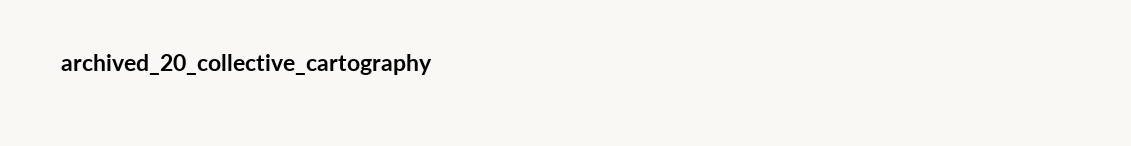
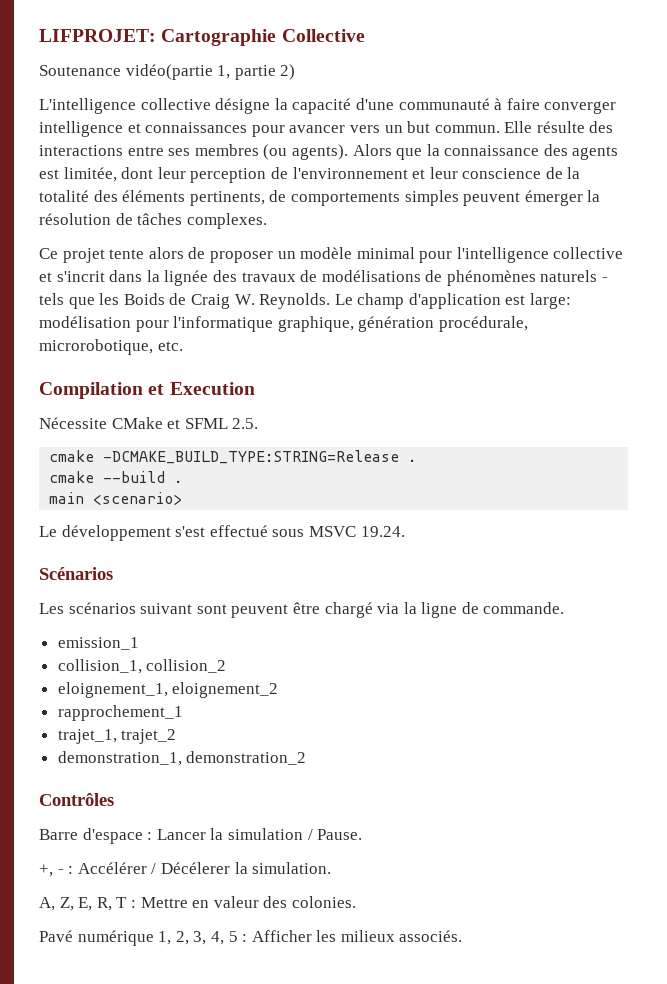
- archived_20_collective_cartography
+ LIFPROJET: Cartographie Collective
+ Soutenance vidéo(partie 1, partie 2)
+ L'intelligence collective désigne la capacité d'une communauté à faire converger intelligence et connaissances pour avancer vers un but commun. Elle résulte des interactions entre ses membres (ou agents). Alors que la connaissance des agents est limitée, dont leur perception de l'environnement et leur conscience de la totalité des éléments pertinents, de comportements simples peuvent émerger la résolution de tâches complexes.
+ Ce projet tente alors de proposer un modèle minimal pour l'intelligence collective et s'incrit dans la lignée des travaux de modélisations de phénomènes naturels - tels que les Boids de Craig W. Reynolds. Le champ d'application est large: modélisation pour l'informatique graphique, génération procédurale, microrobotique, etc.
+ Compilation et Execution
+ Nécessite CMake et SFML 2.5.
+ cmake -DCMAKE_BUILD_TYPE:STRING=Release .
+ cmake --build .
+ main <scenario>
+ Le développement s'est effectué sous MSVC 19.24.
+ Scénarios
+ Les scénarios suivant sont peuvent être chargé via la ligne de commande.
+ emission_1
+ collision_1, collision_2
+ eloignement_1, eloignement_2
+ rapprochement_1
+ trajet_1, trajet_2
+ demonstration_1, demonstration_2
+ Contrôles
+ Barre d'espace : Lancer la simulation / Pause.
+ +, - : Accélérer / Décélerer la simulation.
+ A, Z, E, R, T : Mettre en valeur des colonies.
+ Pavé numérique 1, 2, 3, 4, 5 : Afficher les milieux associés.

